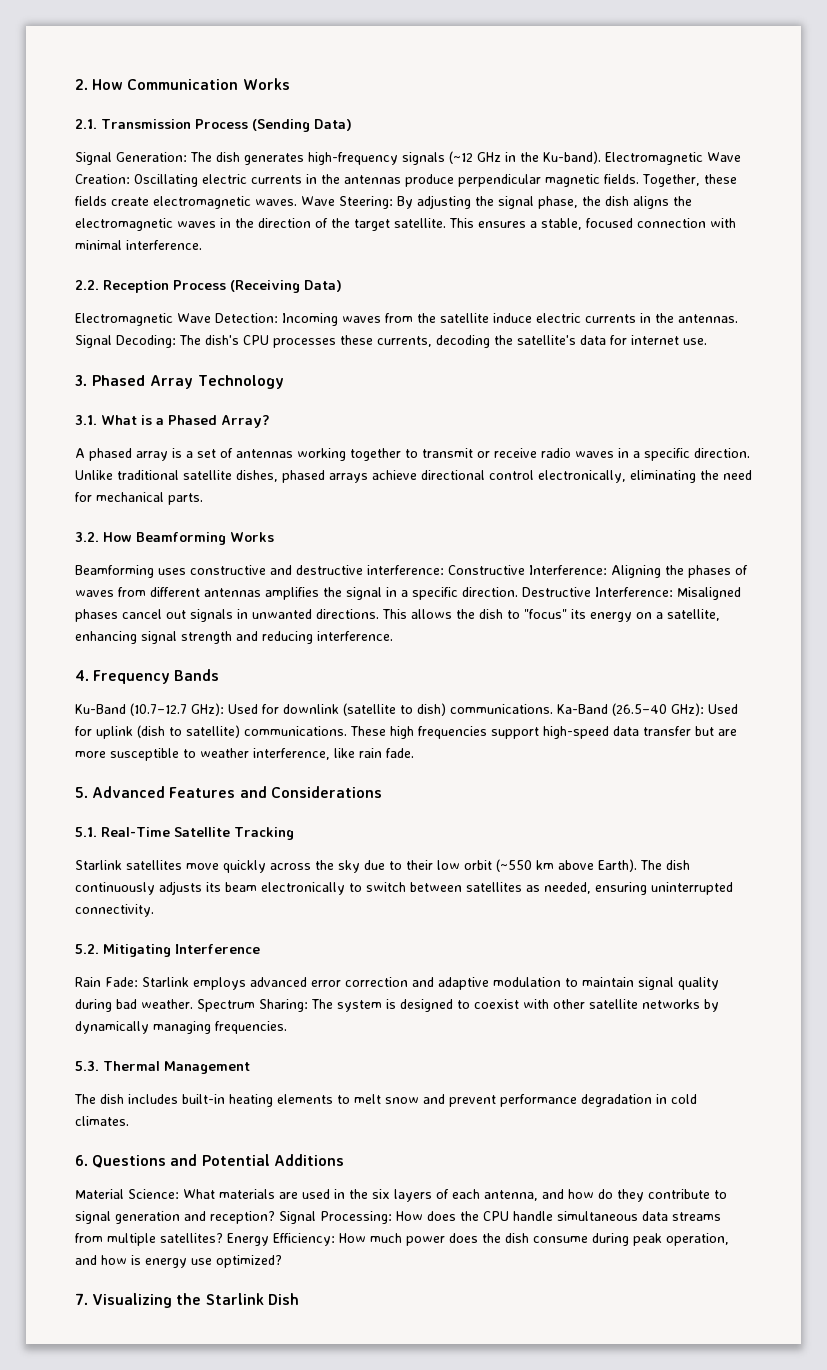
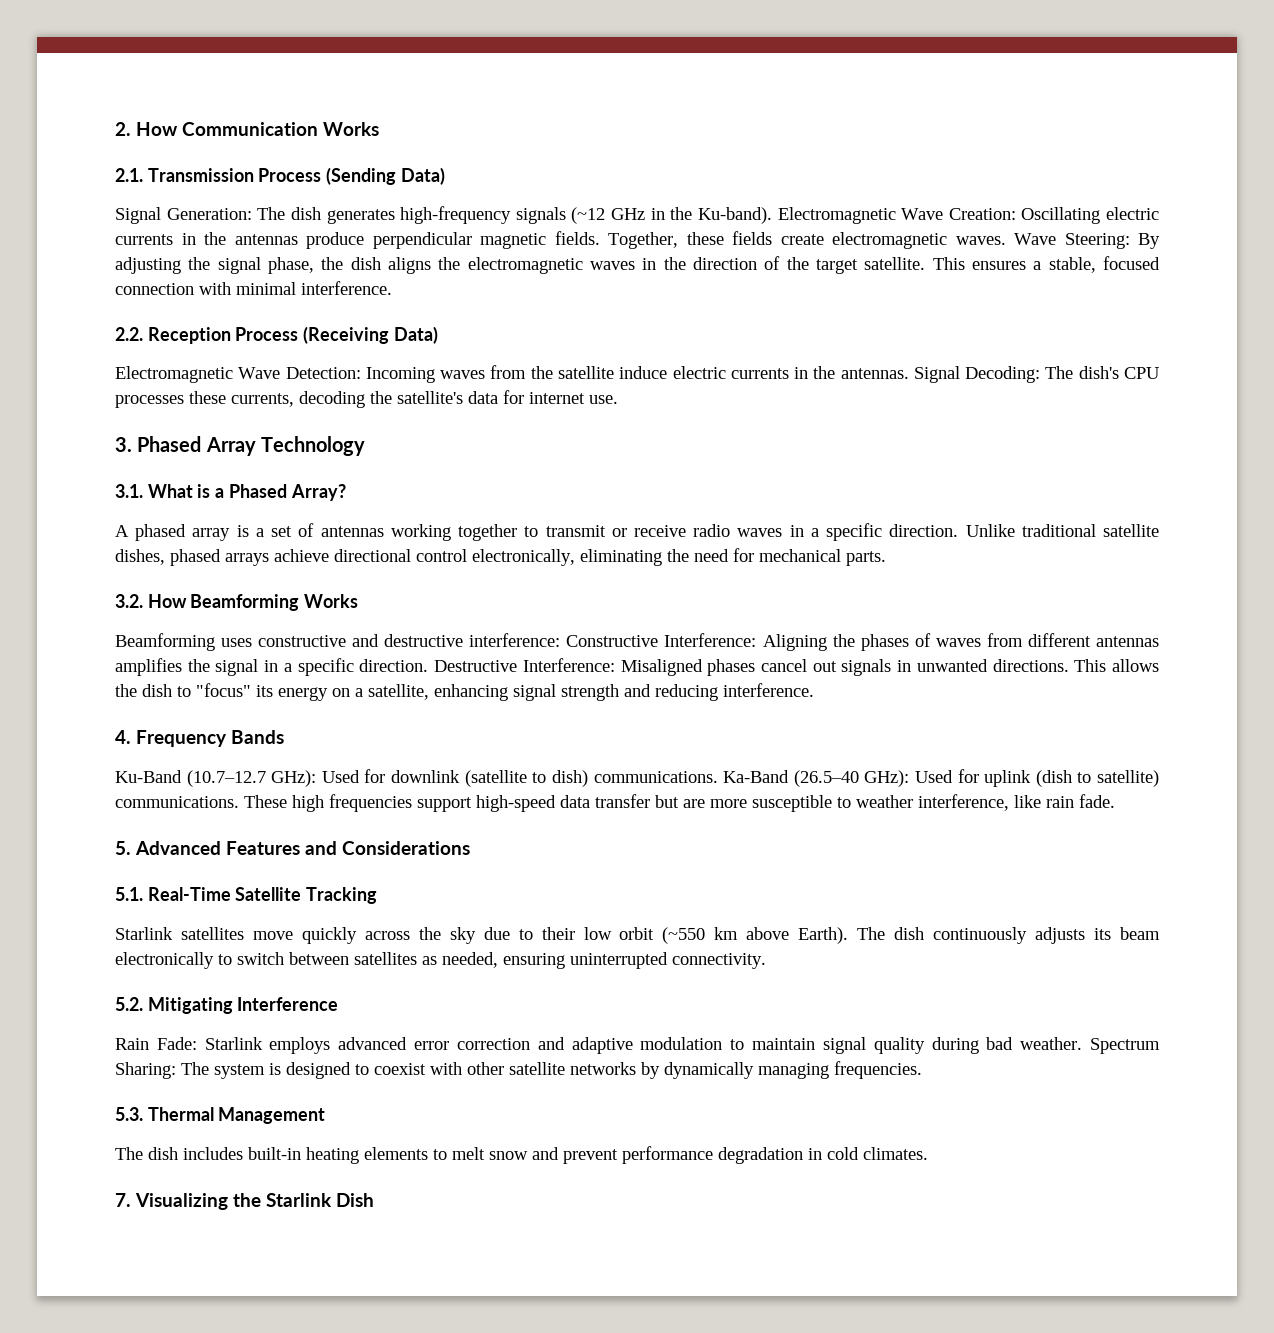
- 6. Questions and Potential Additions
- Material Science: What materials are used in the six layers of each antenna, and how do they contribute to signal generation and reception? Signal Processing: How does the CPU handle simultaneous data streams from multiple satellites? Energy Efficiency: How much power does the dish consume during peak operation, and how is energy use optimized?

